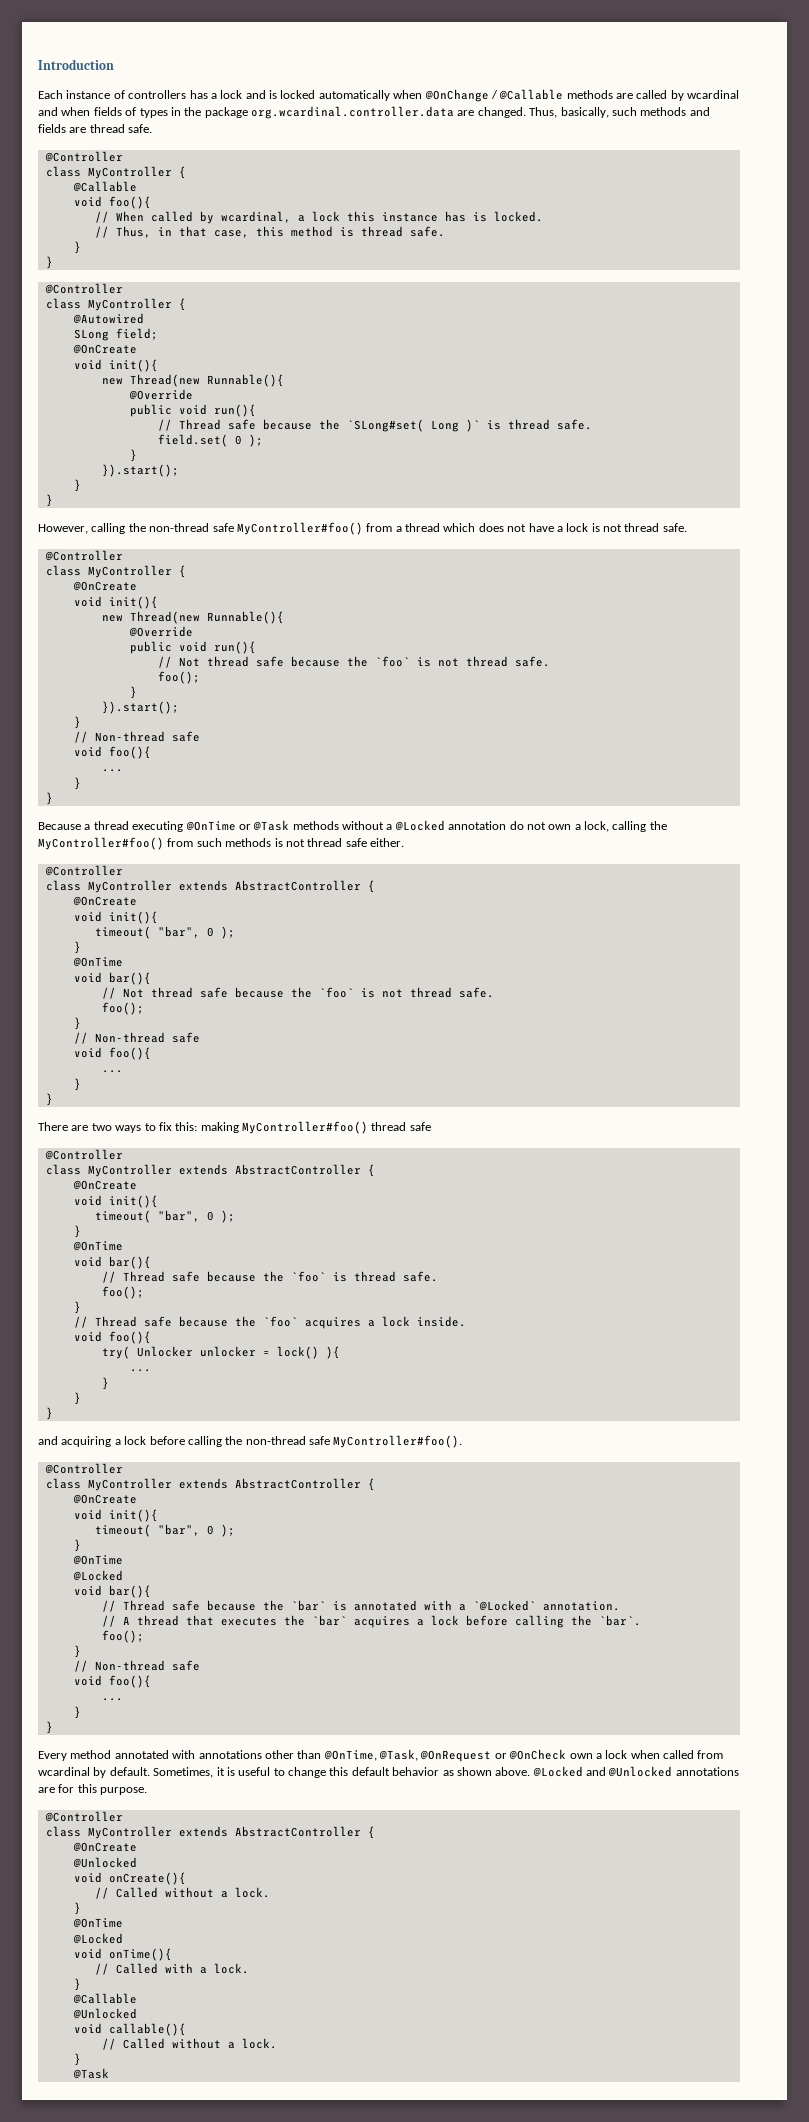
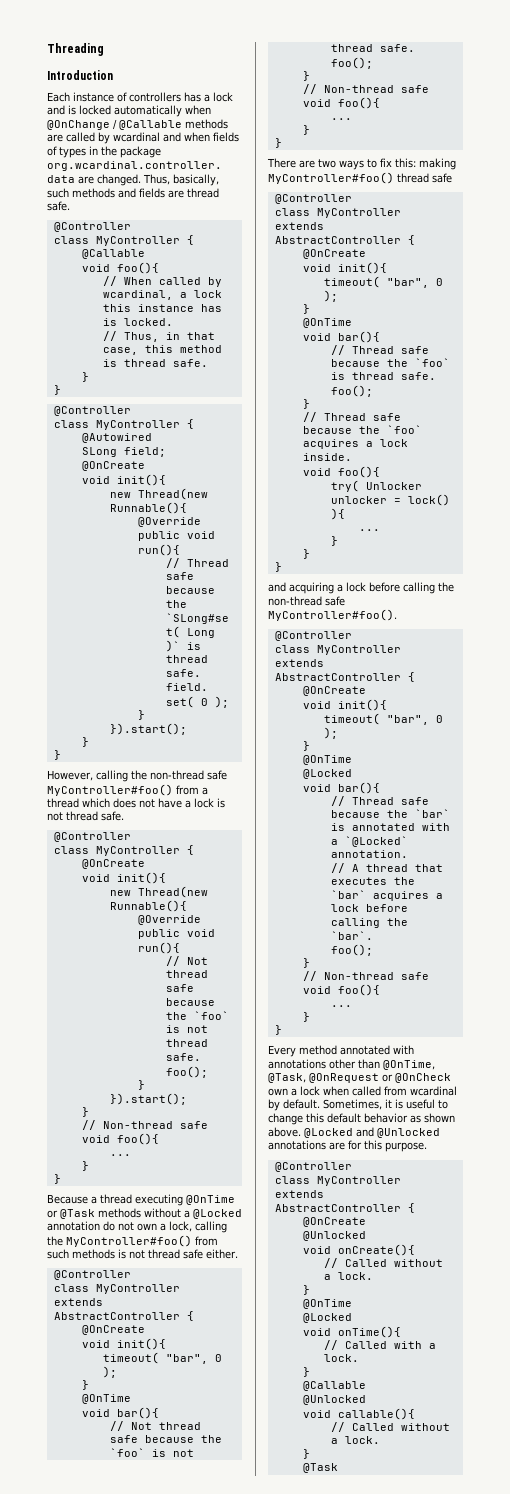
+ Threading

